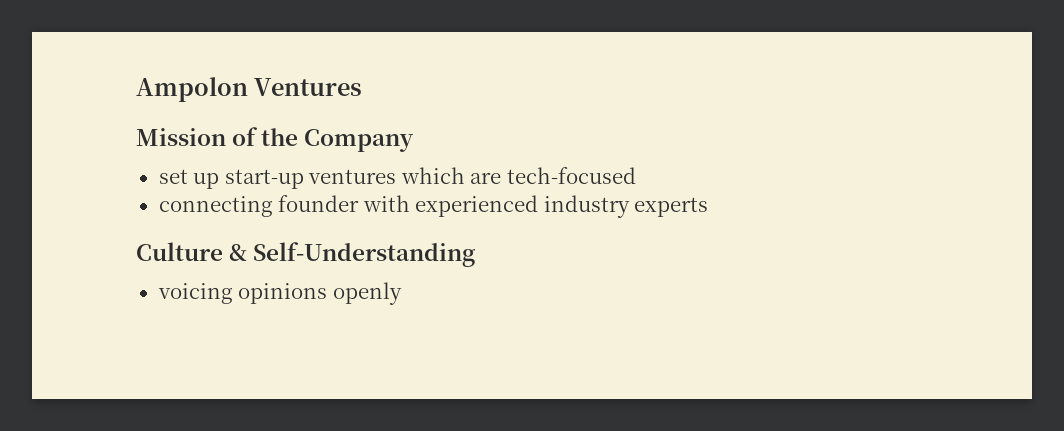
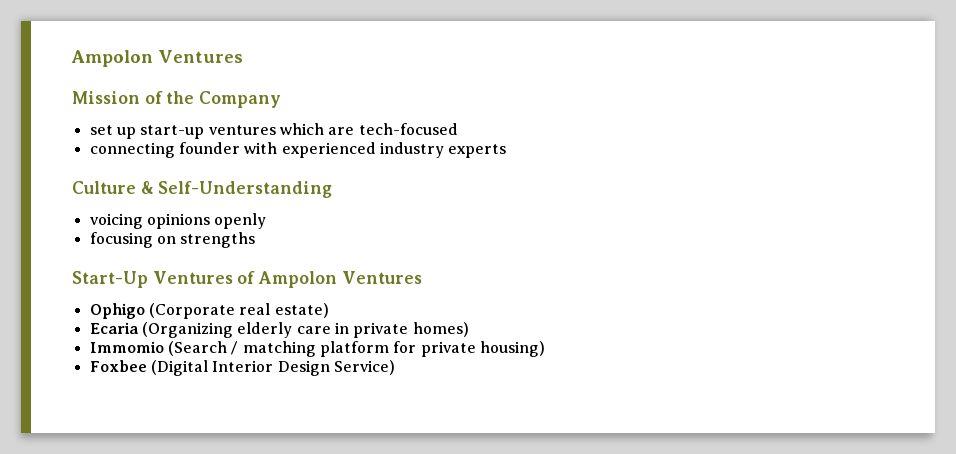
+ focusing on strengths
+ Start-Up Ventures of Ampolon Ventures
+ Ophigo (Corporate real estate)
+ Ecaria (Organizing elderly care in private homes)
+ Immomio (Search / matching platform for private housing)
+ Foxbee (Digital Interior Design Service)

